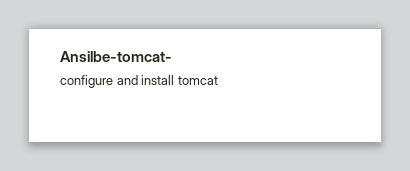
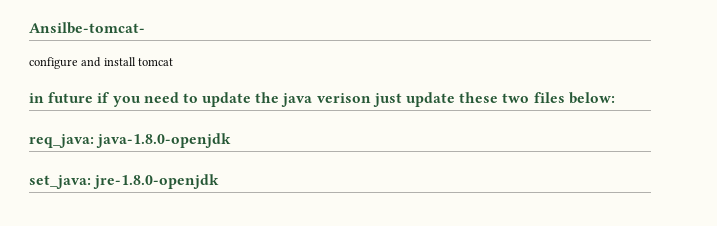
+ in future if you need to update the java verison just update these two files below:
+ req_java: java-1.8.0-openjdk
+ set_java: jre-1.8.0-openjdk

